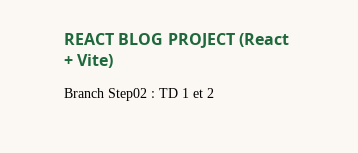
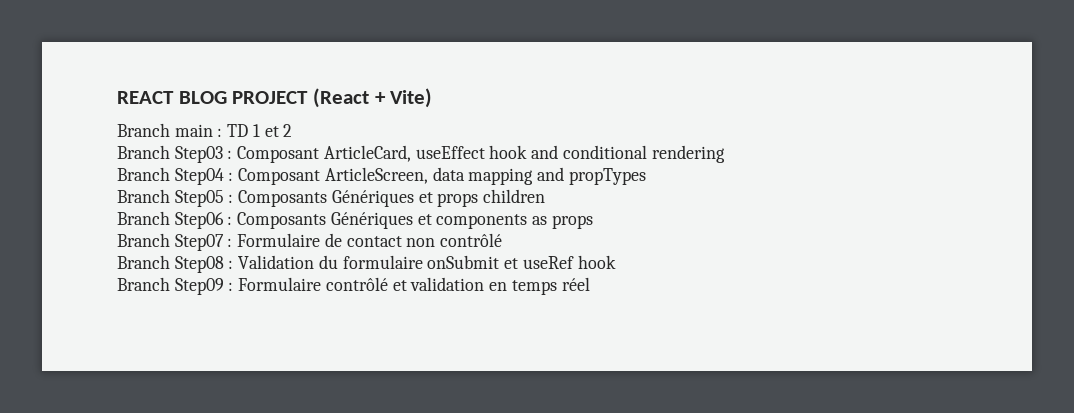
- Branch Step02 : TD 1 et 2
+ Branch main : TD 1 et 2
+ Branch Step03 : Composant ArticleCard, useEffect hook and conditional rendering
+ Branch Step04 : Composant ArticleScreen, data mapping and propTypes
+ Branch Step05 : Composants Génériques et props children
+ Branch Step06 : Composants Génériques et components as props
+ Branch Step07 : Formulaire de contact non contrôlé
+ Branch Step08 : Validation du formulaire onSubmit et useRef hook
+ Branch Step09 : Formulaire contrôlé et validation en temps réel

